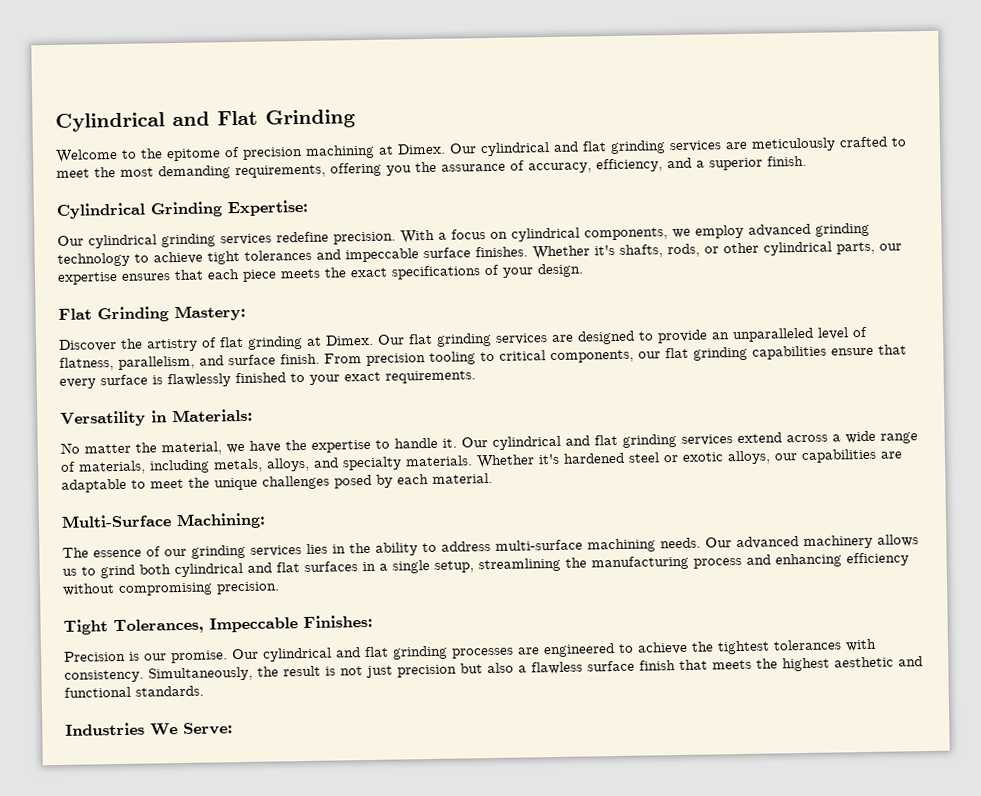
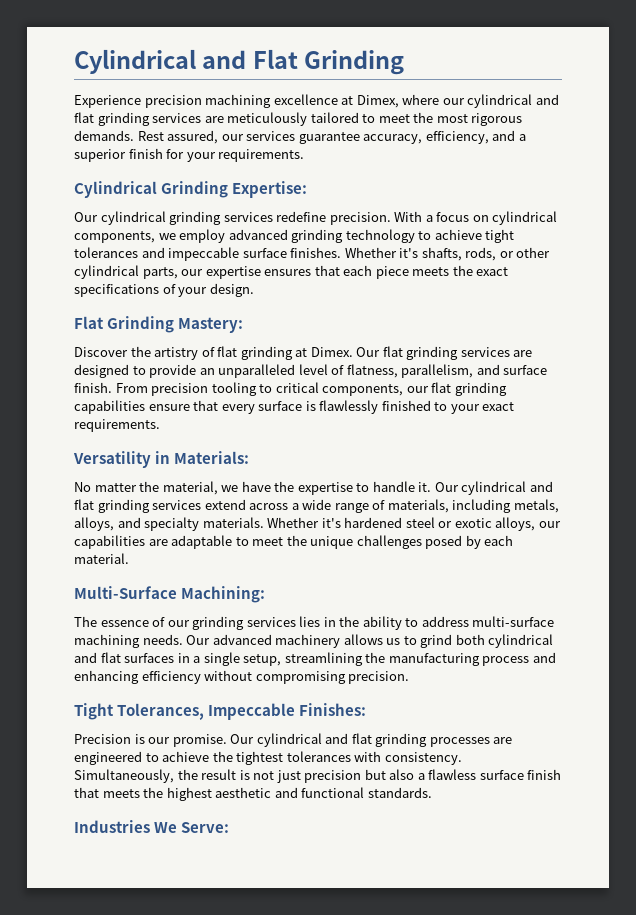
- Welcome to the epitome of precision machining at Dimex. Our cylindrical and flat grinding services are meticulously crafted to meet the most demanding requirements, offering you the assurance of accuracy, efficiency, and a superior finish.
+ Experience precision machining excellence at Dimex, where our cylindrical and flat grinding services are meticulously tailored to meet the most rigorous demands. Rest assured, our services guarantee accuracy, efficiency, and a superior finish for your requirements.

